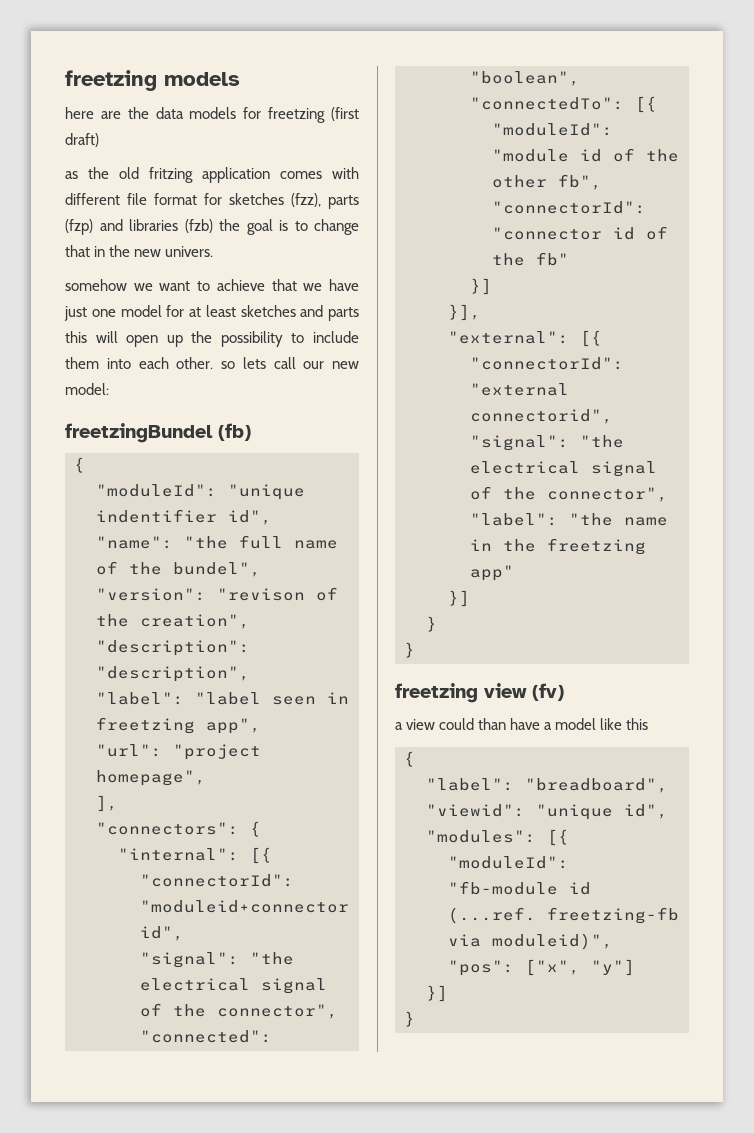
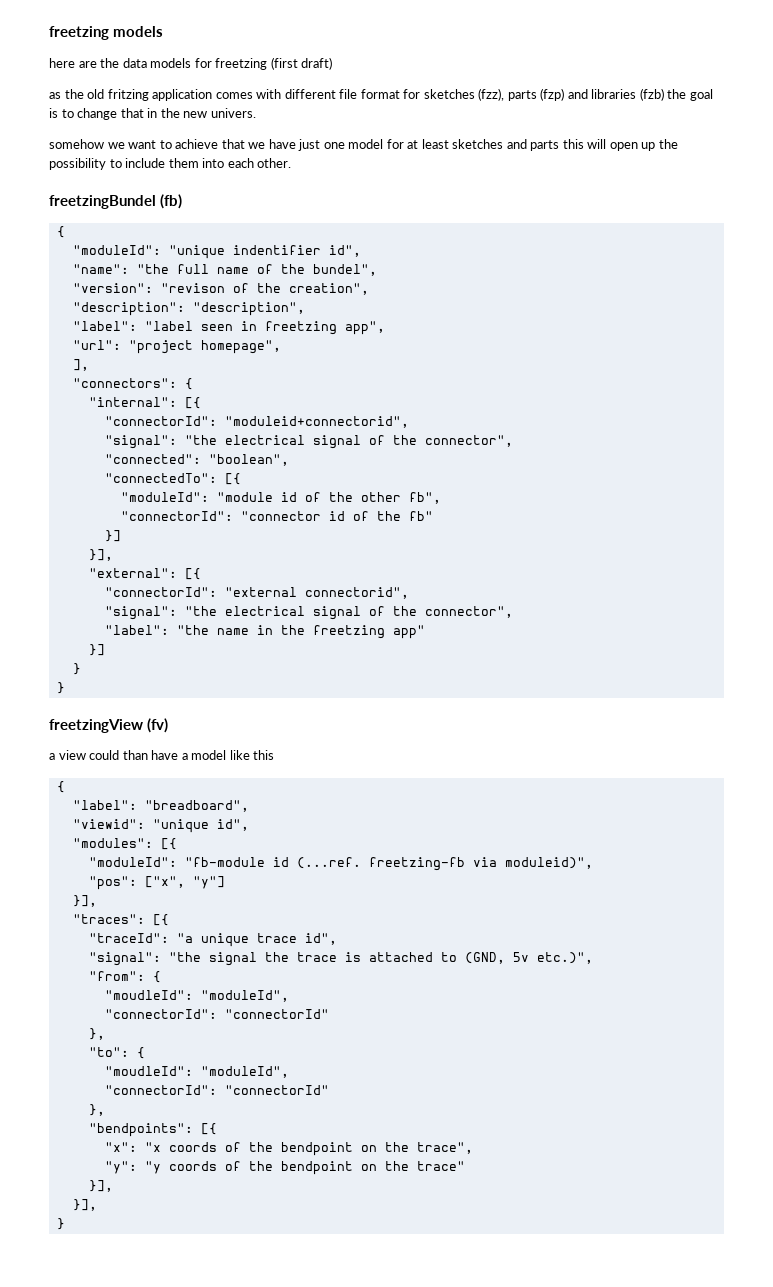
- somehow we want to achieve that we have just one model for at least sketches and parts this will open up the possibility to include them into each other. so lets call our new model:
+ somehow we want to achieve that we have just one model for at least sketches and parts this will open up the possibility to include them into each other.
- freetzing view (fv)
+ freetzingView (fv)
  "pos": ["x", "y"]
- }]
+ }],
+ "traces": [{
+ "traceId": "a unique trace id",
+ "signal": "the signal the trace is attached to (GND, 5v etc.)",
+ "from": {
+ "moudleId": "moduleId",
+ "connectorId": "connectorId"
+ },
+ "to": {
+ "moudleId": "moduleId",
+ "connectorId": "connectorId"
+ },
+ "bendpoints": [{
+ "x": "x coords of the bendpoint on the trace",
+ "y": "y coords of the bendpoint on the trace"
+ }],
+ }],

